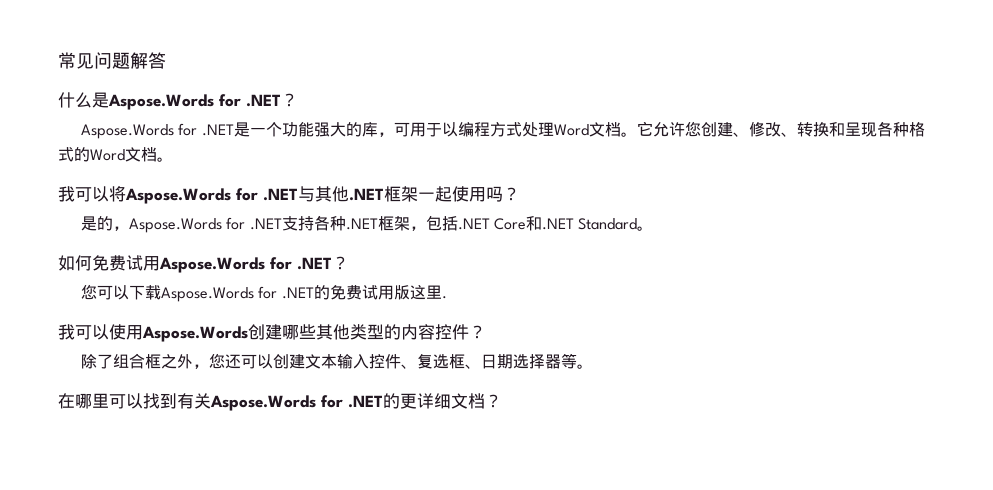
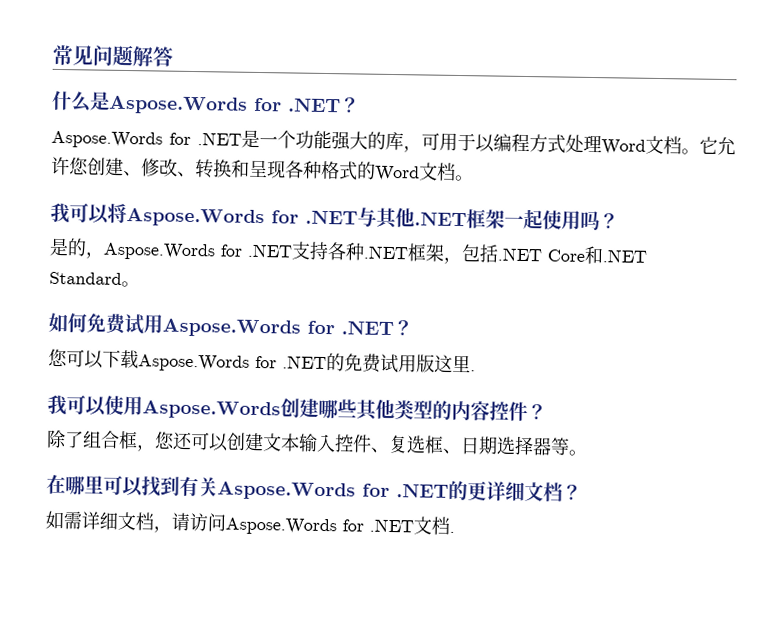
- 除了组合框之外，您还可以创建文本输入控件、复选框、日期选择器等。
+ 除了组合框，您还可以创建文本输入控件、复选框、日期选择器等。
+ 如需详细文档，请访问Aspose.Words for .NET文档.

